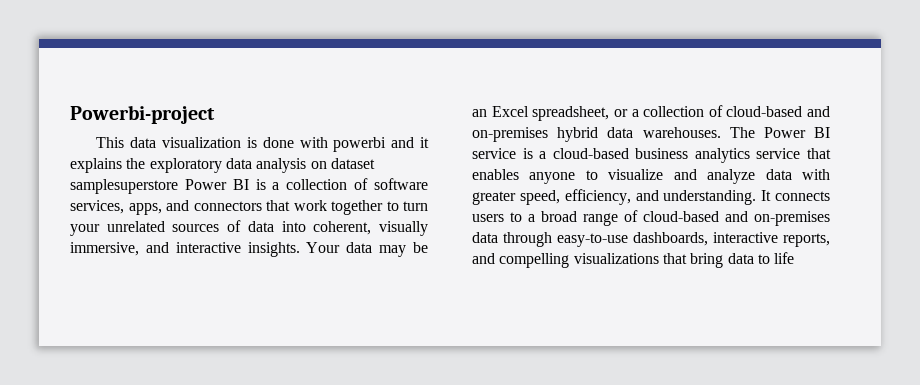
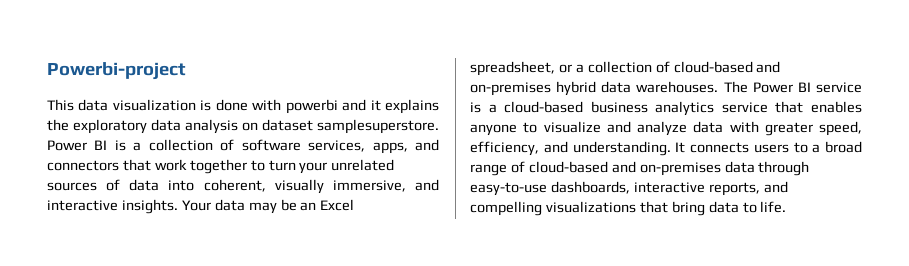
- This data visualization is done with powerbi and it explains the exploratory data analysis on dataset samplesuperstore Power BI is a collection of software services, apps, and connectors that work together to turn your unrelated sources of data into coherent, visually immersive, and interactive insights.
+ This data visualization is done with powerbi and it explains the exploratory data analysis on dataset samplesuperstore. Power BI is a collection of software services, apps, and connectors that work together to turn your unrelated sources of data into coherent, visually immersive, and interactive insights.
- It connects users to a broad range of cloud-based and on-premises data through easy-to-use dashboards, interactive reports, and compelling visualizations that bring data to life
+ It connects users to a broad range of cloud-based and on-premises data through easy-to-use dashboards, interactive reports, and compelling visualizations that bring data to life.

